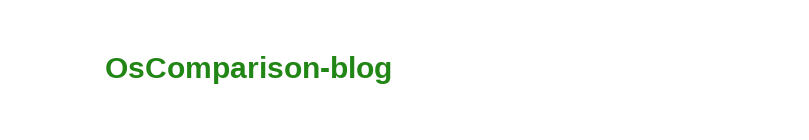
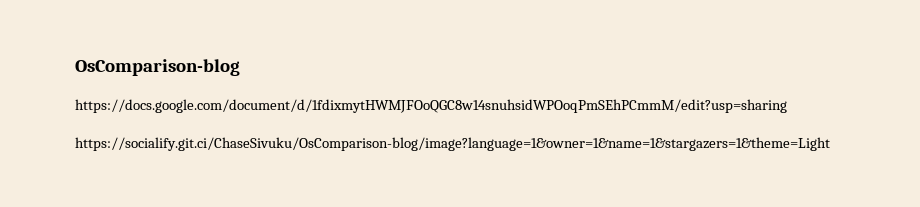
+ https://docs.google.com/document/d/1fdixmytHWMJFOoQGC8w14snuhsidWPOoqPmSEhPCmmM/edit?usp=sharing
+ https://socialify.git.ci/ChaseSivuku/OsComparison-blog/image?language=1&owner=1&name=1&stargazers=1&theme=Light

